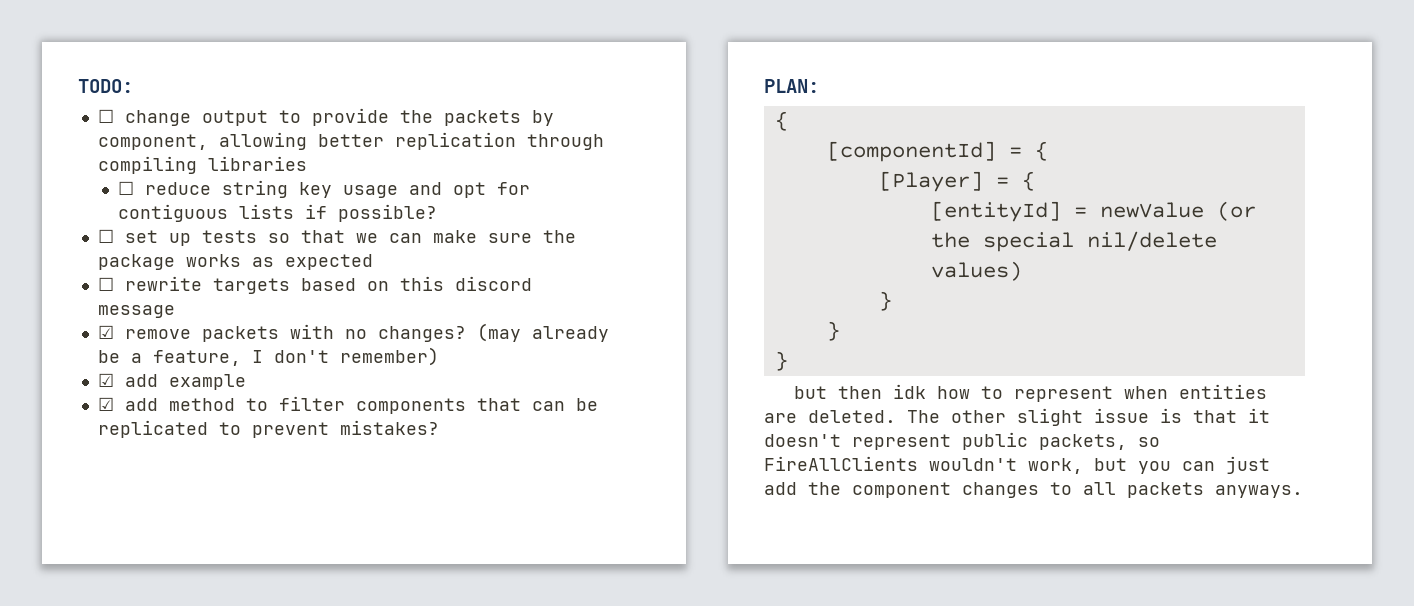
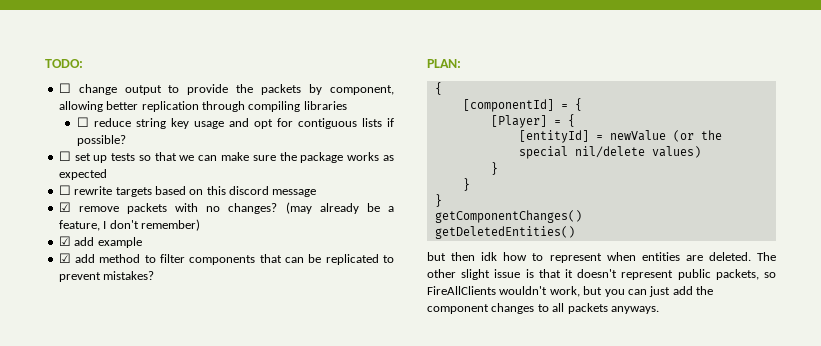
+ getComponentChanges()
+ getDeletedEntities()

